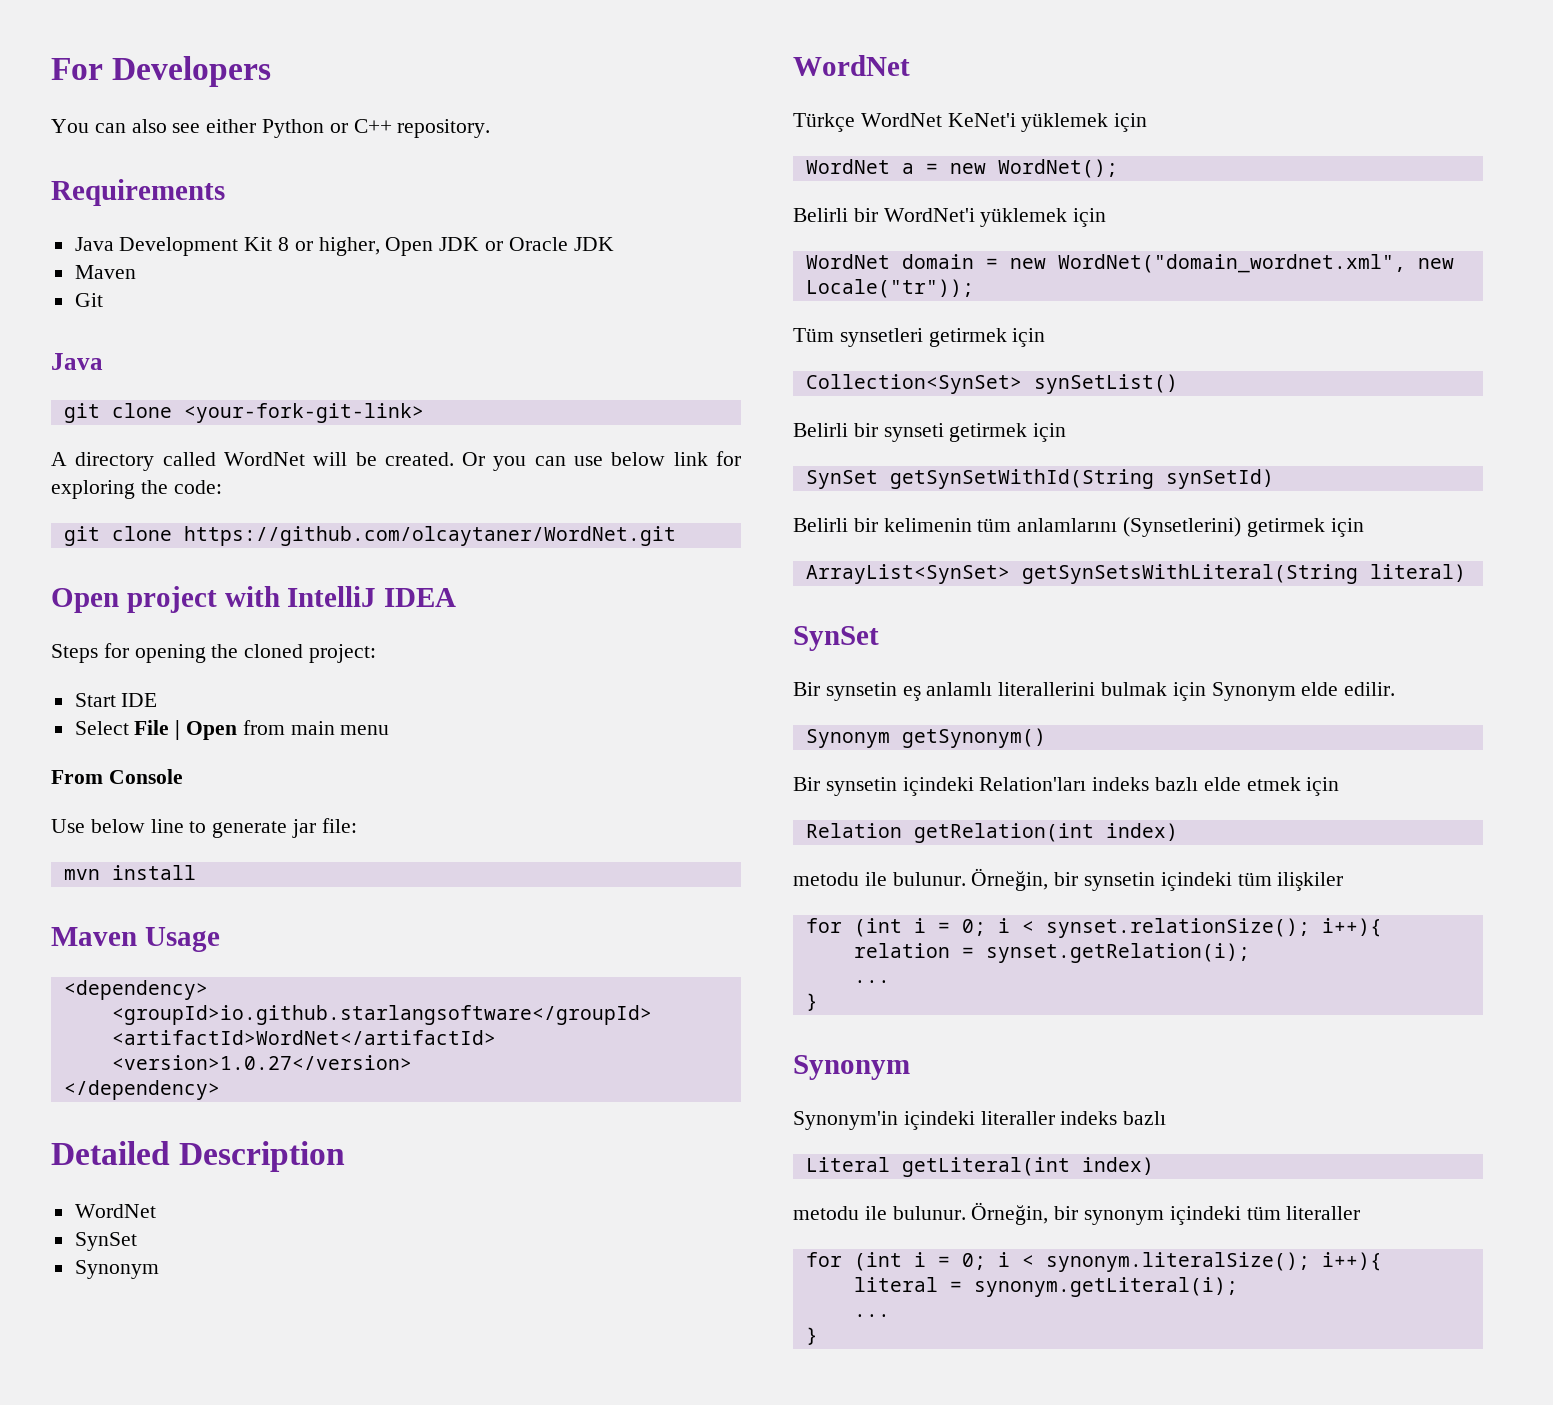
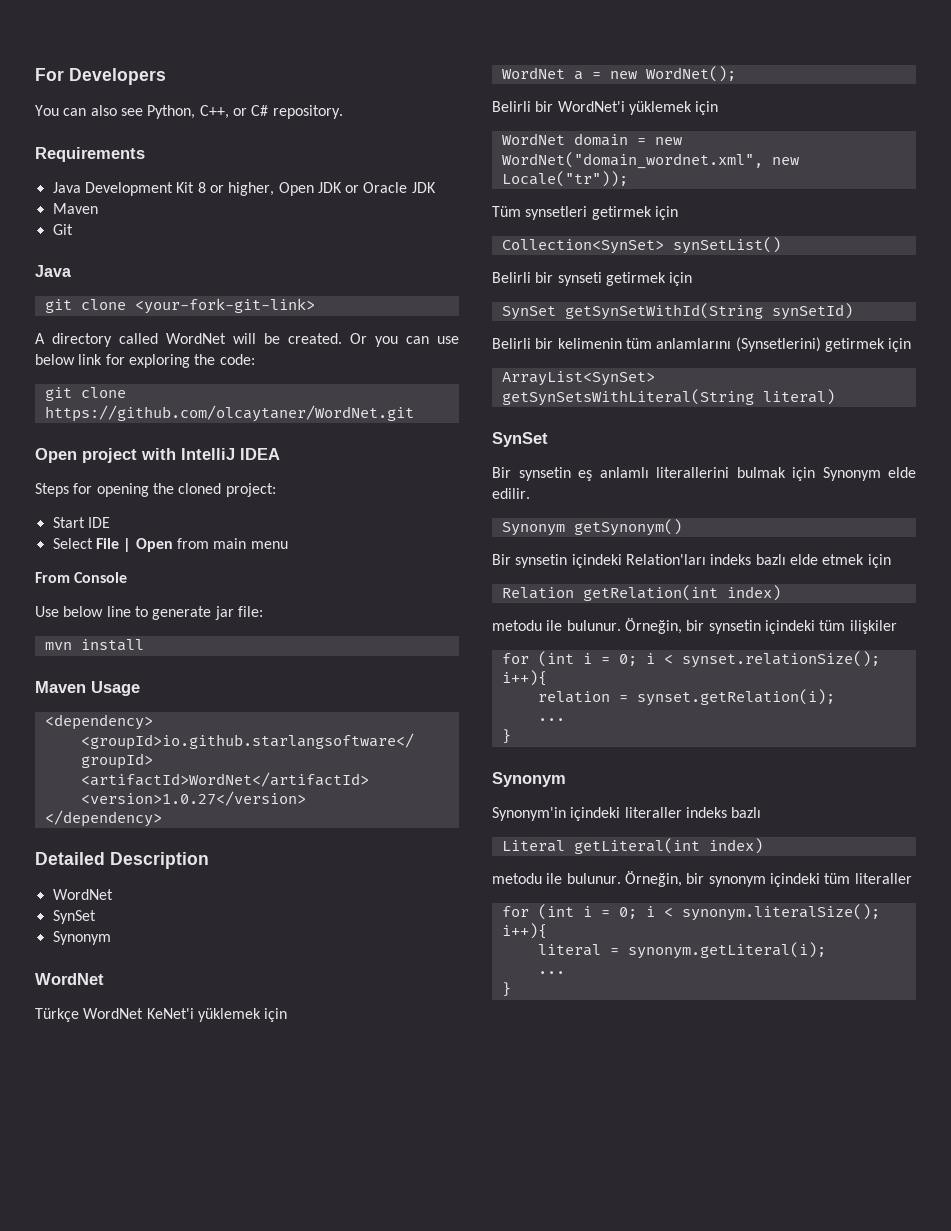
- You can also see either Python or C++ repository.
+ You can also see Python, C++, or C# repository.

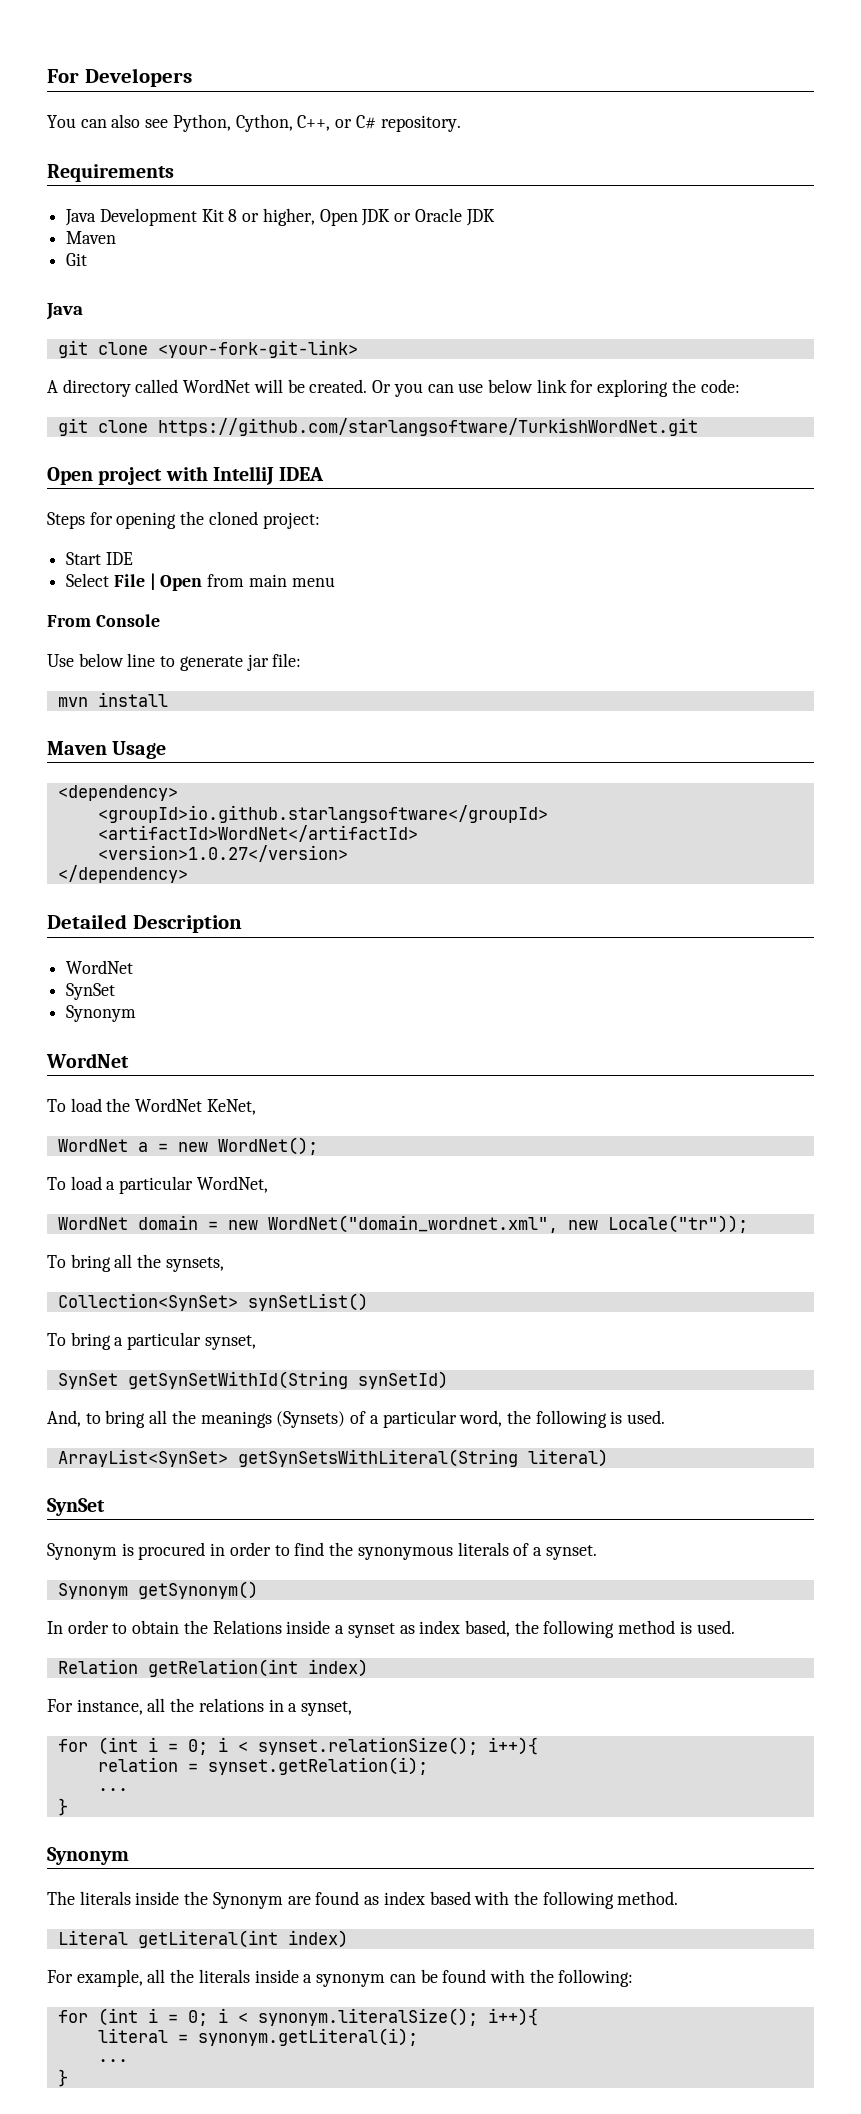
- You can also see Python, C++, or C# repository.
+ You can also see Python, Cython, C++, or C# repository.
- git clone https://github.com/olcaytaner/WordNet.git
+ git clone https://github.com/starlangsoftware/TurkishWordNet.git
- Türkçe WordNet KeNet'i yüklemek için
+ To load the WordNet KeNet,
- Belirli bir WordNet'i yüklemek için
+ To load a particular WordNet,
- Tüm synsetleri getirmek için
+ To bring all the synsets,
  Collection<SynSet> synSetList()
- Belirli bir synseti getirmek için
+ To bring a particular synset,
  SynSet getSynSetWithId(String synSetId)
- Belirli bir kelimenin tüm anlamlarını (Synsetlerini) getirmek için
+ And, to bring all the meanings (Synsets) of a particular word, the following is used.
  ArrayList<SynSet> getSynSetsWithLiteral(String literal)
  SynSet
- Bir synsetin eş anlamlı literallerini bulmak için Synonym elde edilir.
+ Synonym is procured in order to find the synonymous literals of a synset.
  Synonym getSynonym()
- Bir synsetin içindeki Relation'ları indeks bazlı elde etmek için
+ In order to obtain the Relations inside a synset as index based, the following method is used.
  Relation getRelation(int index)
- metodu ile bulunur. Örneğin, bir synsetin içindeki tüm ilişkiler
+ For instance, all the relations in a synset,
- Synonym'in içindeki literaller indeks bazlı
+ The literals inside the Synonym are found as index based with the following method.
  Literal getLiteral(int index)
- metodu ile bulunur. Örneğin, bir synonym içindeki tüm literaller
+ For example, all the literals inside a synonym can be found with the following:

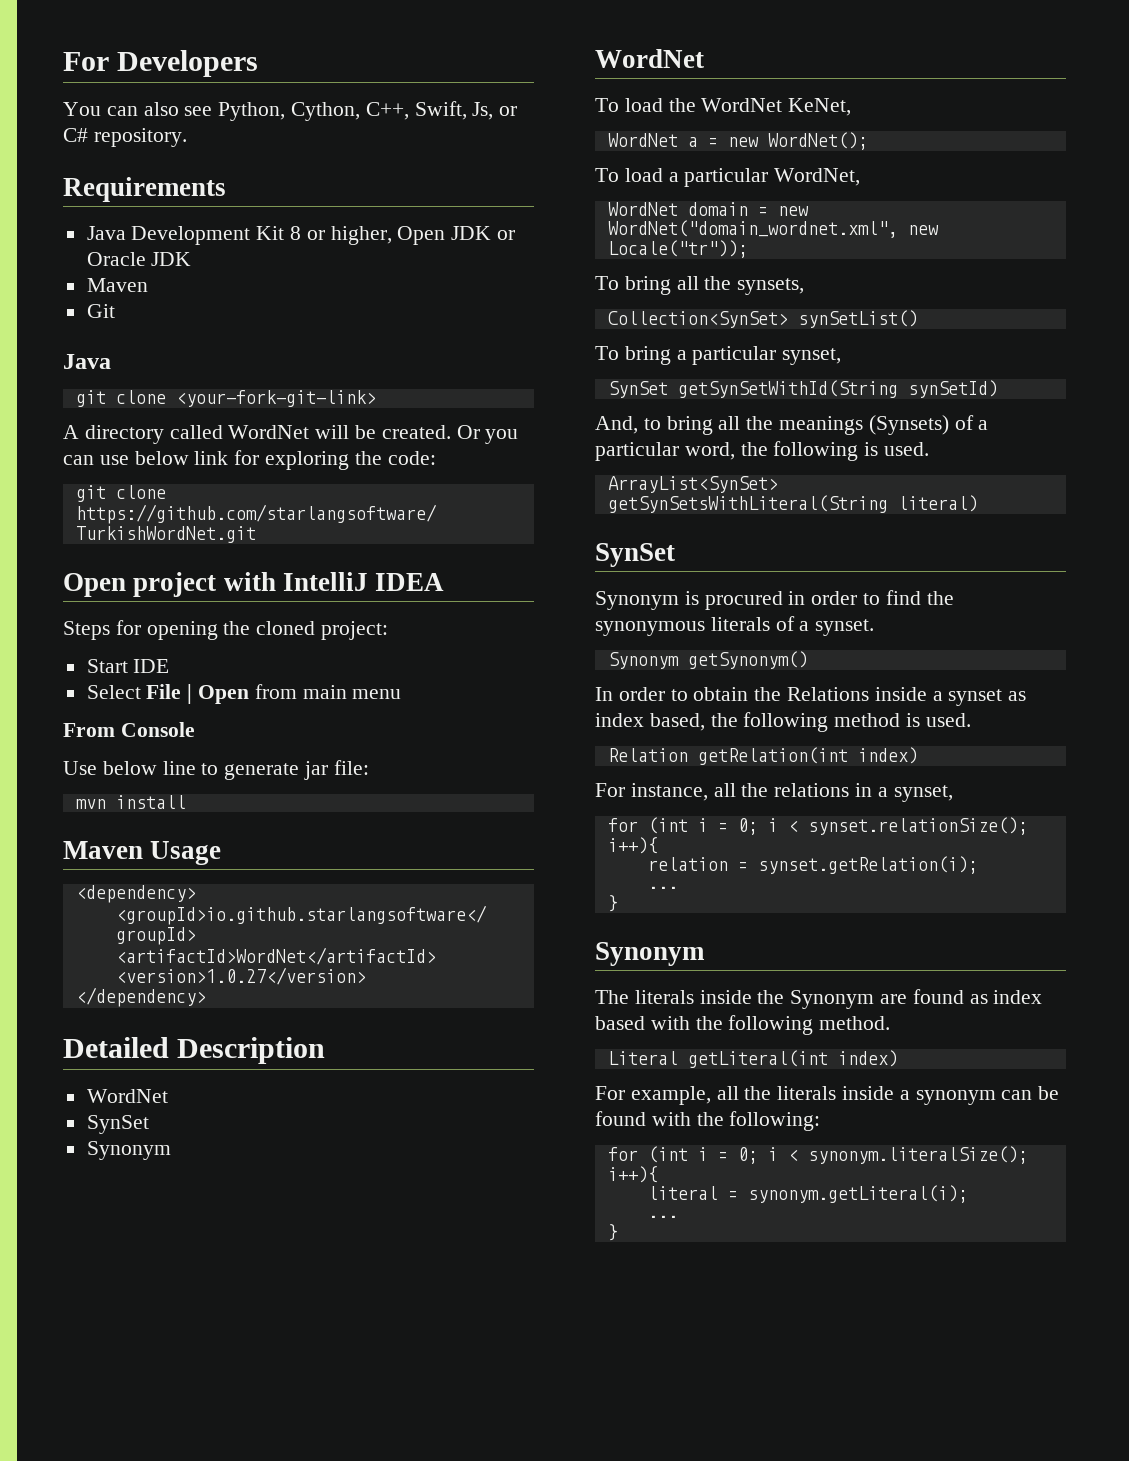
- You can also see Python, Cython, C++, or C# repository.
+ You can also see Python, Cython, C++, Swift, Js, or C# repository.

